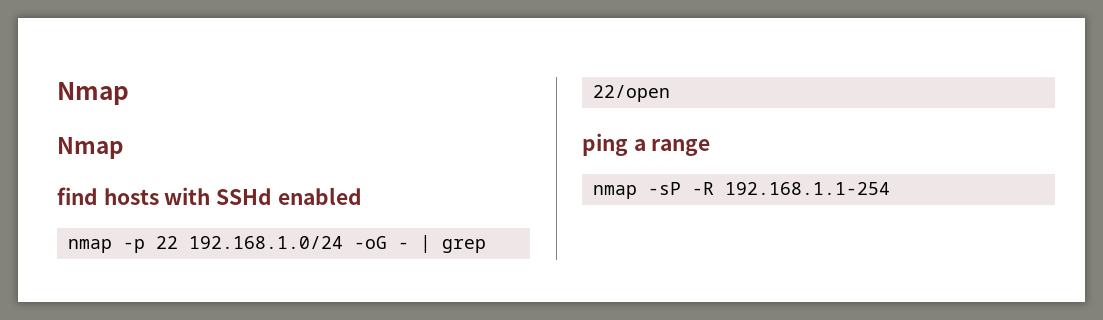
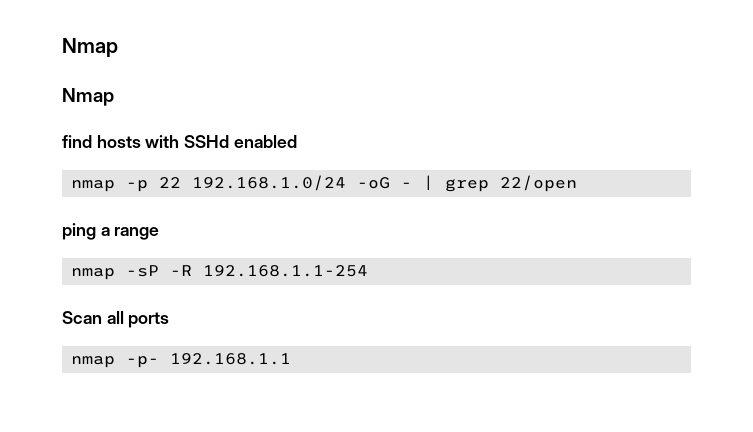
+ Scan all ports
+ nmap -p- 192.168.1.1

